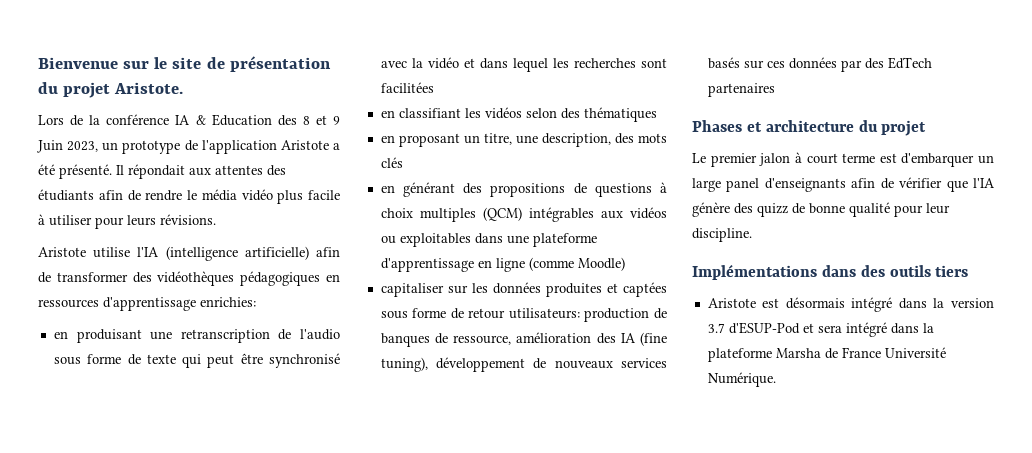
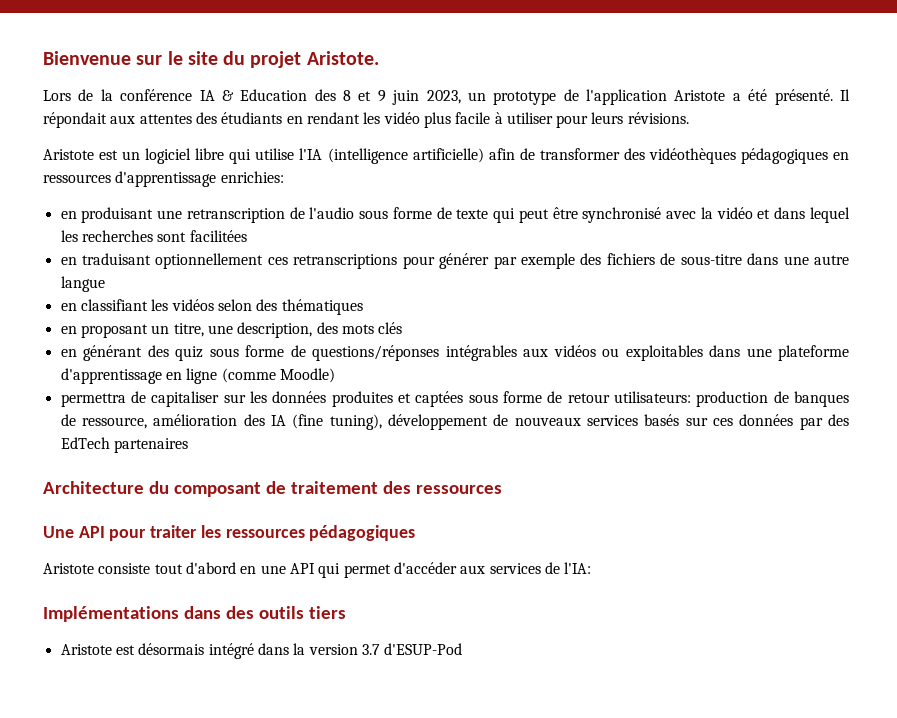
- Bienvenue sur le site de présentation du projet Aristote.
+ Bienvenue sur le site du projet Aristote.
- Lors de la conférence IA & Education des 8 et 9 Juin 2023, un prototype de l'application Aristote a été présenté.
+ Lors de la conférence IA & Education des 8 et 9 juin 2023, un prototype de l'application Aristote a été présenté.
- Il répondait aux attentes des étudiants afin de rendre le média vidéo plus facile à utiliser pour leurs révisions.
+ Il répondait aux attentes des étudiants en rendant les vidéo plus facile à utiliser pour leurs révisions.
- Aristote utilise l'IA (intelligence artificielle) afin de transformer des vidéothèques pédagogiques en ressources d'apprentissage enrichies:
+ Aristote est un logiciel libre qui utilise l'IA (intelligence artificielle) afin de transformer des vidéothèques pédagogiques en ressources d'apprentissage enrichies:
+ en traduisant optionnellement ces retranscriptions pour générer par exemple des fichiers de sous-titre dans une autre langue
- en générant des propositions de questions à choix multiples (QCM) intégrables aux vidéos ou exploitables dans une plateforme d'apprentissage en ligne (comme Moodle)
+ en générant des quiz sous forme de questions/réponses intégrables aux vidéos ou exploitables dans une plateforme d'apprentissage en ligne (comme Moodle)
- capitaliser sur les données produites et captées sous forme de retour utilisateurs: production de banques de ressource, amélioration des IA (fine tuning), développement de nouveaux services basés sur ces données par des EdTech partenaires
+ permettra de capitaliser sur les données produites et captées sous forme de retour utilisateurs: production de banques de ressource, amélioration des IA (fine tuning), développement de nouveaux services basés sur ces données par des EdTech partenaires
- Phases et architecture du projet
- Le premier jalon à court terme est d'embarquer un large panel d'enseignants afin de vérifier que l'IA génère des quizz de bonne qualité pour leur discipline.
+ Architecture du composant de traitement des ressources
+ Une API pour traiter les ressources pédagogiques
+ Aristote consiste tout d'abord en une API qui permet d'accéder aux services de l'IA:
- Aristote est désormais intégré dans la version 3.7 d'ESUP-Pod et sera intégré dans la plateforme Marsha de France Université Numérique.
+ Aristote est désormais intégré dans la version 3.7 d'ESUP-Pod

